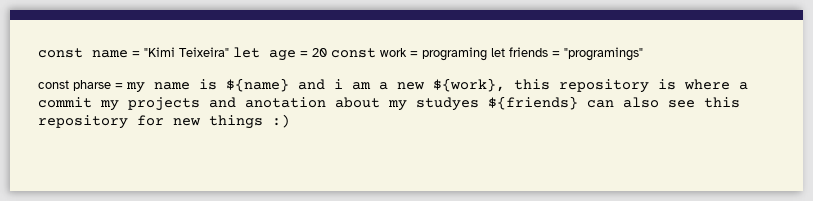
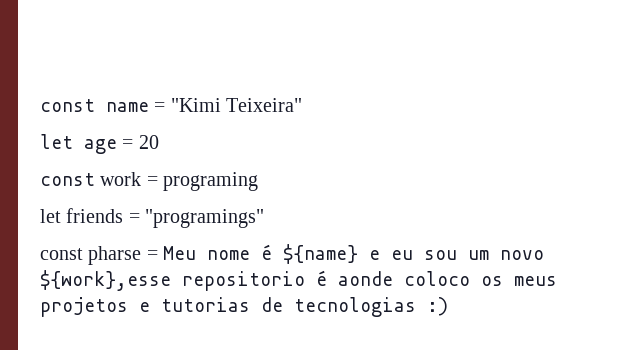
- const name = "Kimi Teixeira" let age = 20 const work = programing let friends = "programings"
+ const name = "Kimi Teixeira"
+ let age = 20
+ const work = programing
+ let friends = "programings"
- const pharse = my name is ${name} and i am a new ${work}, this repository is where a commit my projects and anotation about my studyes ${friends} can also see this repository for new things :)
+ const pharse = Meu nome é ${name} e eu sou um novo ${work},esse repositorio é aonde coloco os meus projetos e tutorias de tecnologias :)

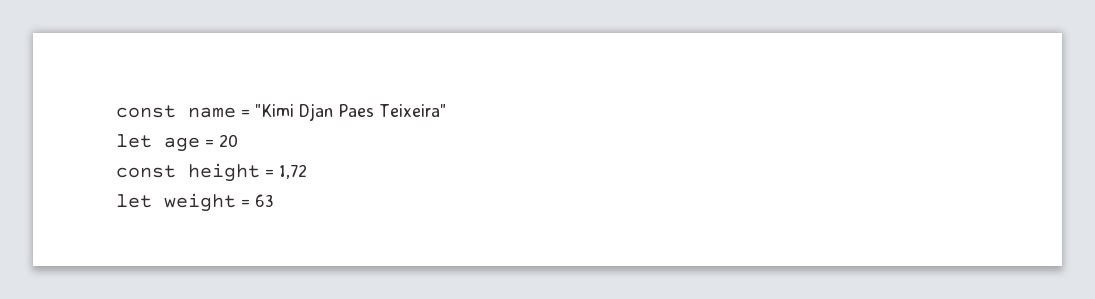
- const name = "Kimi Teixeira"
+ const name = "Kimi Djan Paes Teixeira"
- const work = programing
- let friends = "programings"
- const pharse = Meu nome é ${name} e eu sou um novo ${work},esse repositorio é aonde coloco os meus projetos e tutorias de tecnologias :)
+ const height = 1,72
+ let weight = 63

